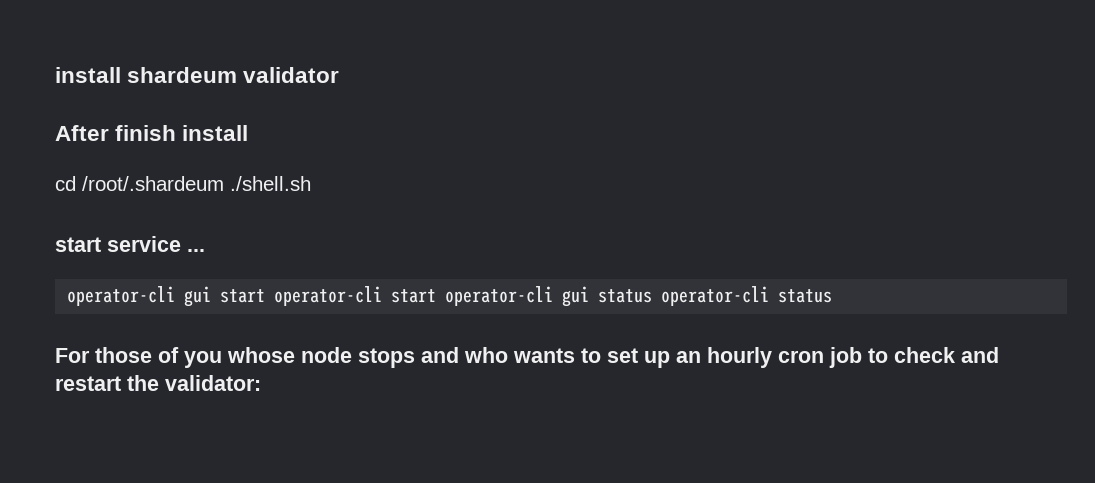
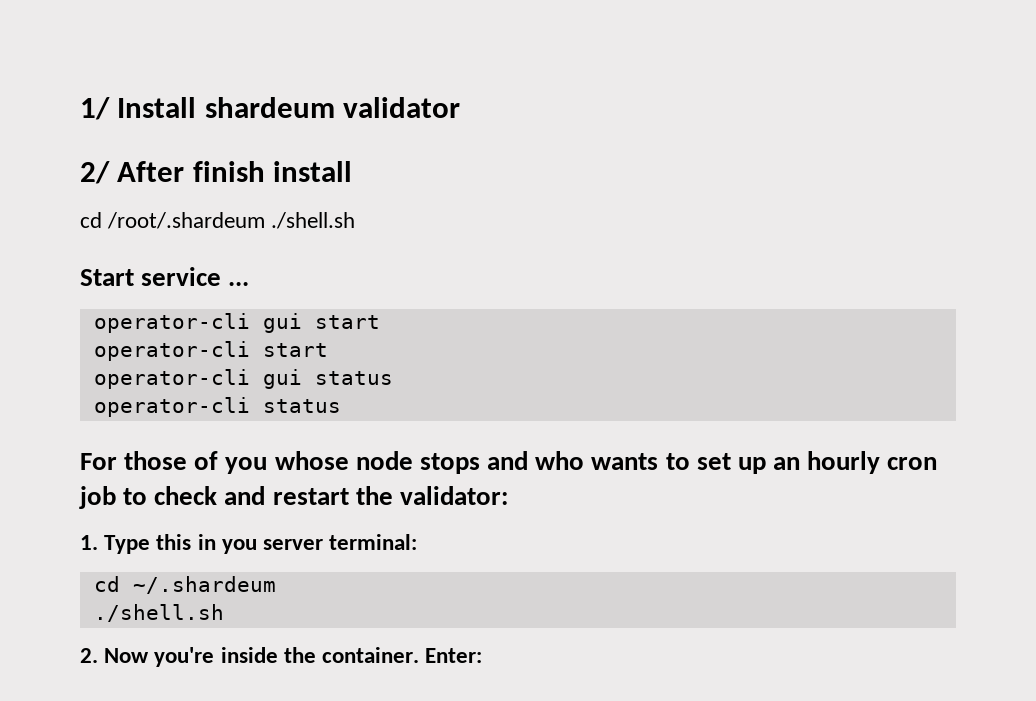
- install shardeum validator
+ 1/ Install shardeum validator
- After finish install
+ 2/ After finish install
- start service ...
+ Start service ...
- operator-cli gui start operator-cli start operator-cli gui status operator-cli status
+ operator-cli gui start
+ operator-cli start
+ operator-cli gui status
+ operator-cli status
+ 1. Type this in you server terminal:
+ cd ~/.shardeum
+ ./shell.sh
+ 2. Now you're inside the container. Enter:

